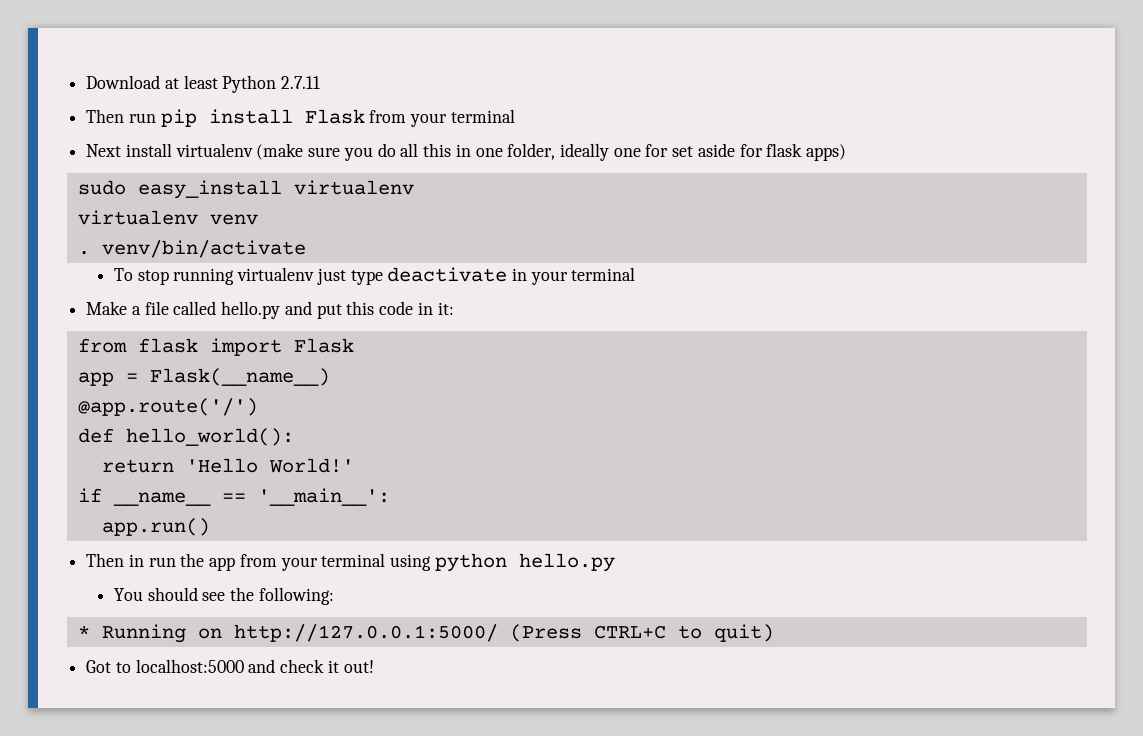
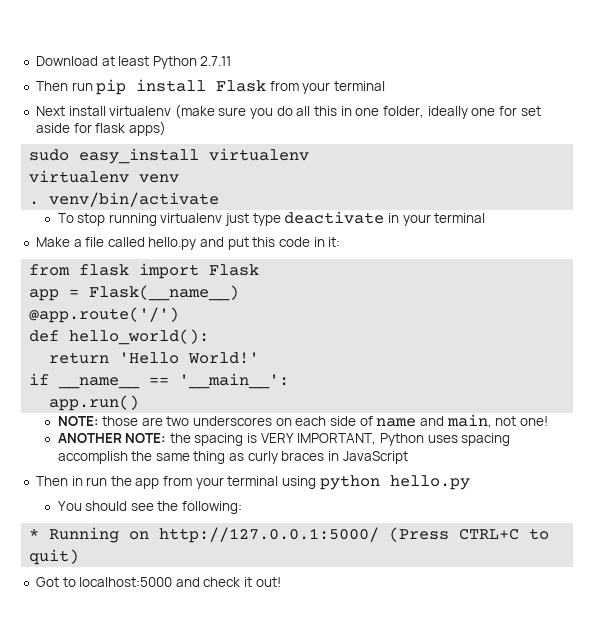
+ NOTE: those are two underscores on each side of name and main, not one!
+ ANOTHER NOTE: the spacing is VERY IMPORTANT, Python uses spacing accomplish the same thing as curly braces in JavaScript

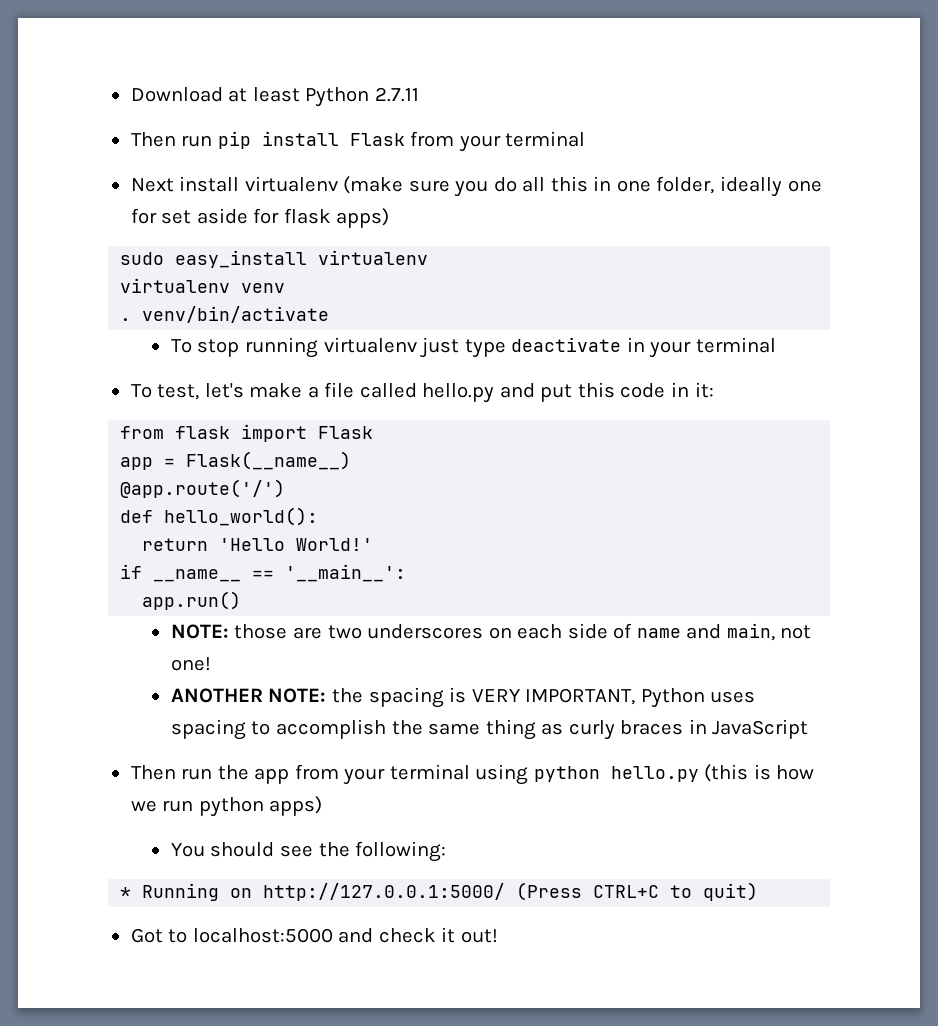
- Make a file called hello.py and put this code in it:
+ To test, let's make a file called hello.py and put this code in it:
- ANOTHER NOTE: the spacing is VERY IMPORTANT, Python uses spacing accomplish the same thing as curly braces in JavaScript
+ ANOTHER NOTE: the spacing is VERY IMPORTANT, Python uses spacing to accomplish the same thing as curly braces in JavaScript
- Then in run the app from your terminal using python hello.py
+ Then run the app from your terminal using python hello.py (this is how we run python apps)

